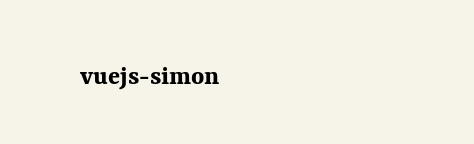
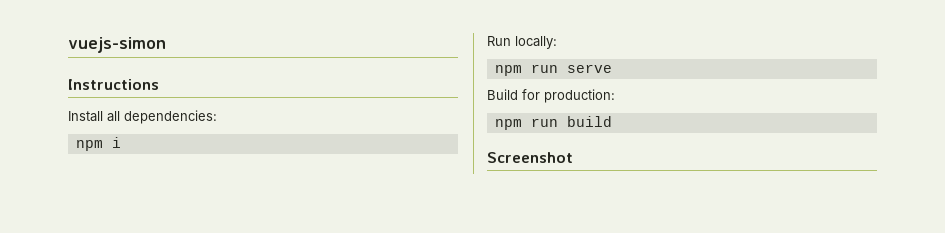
+ Instructions
+ Install all dependencies:
+ npm i
+ Run locally:
+ npm run serve
+ Build for production:
+ npm run build
+ Screenshot

